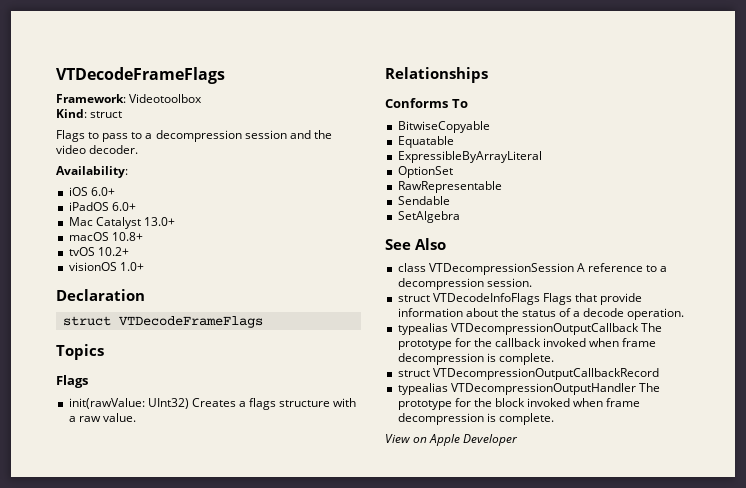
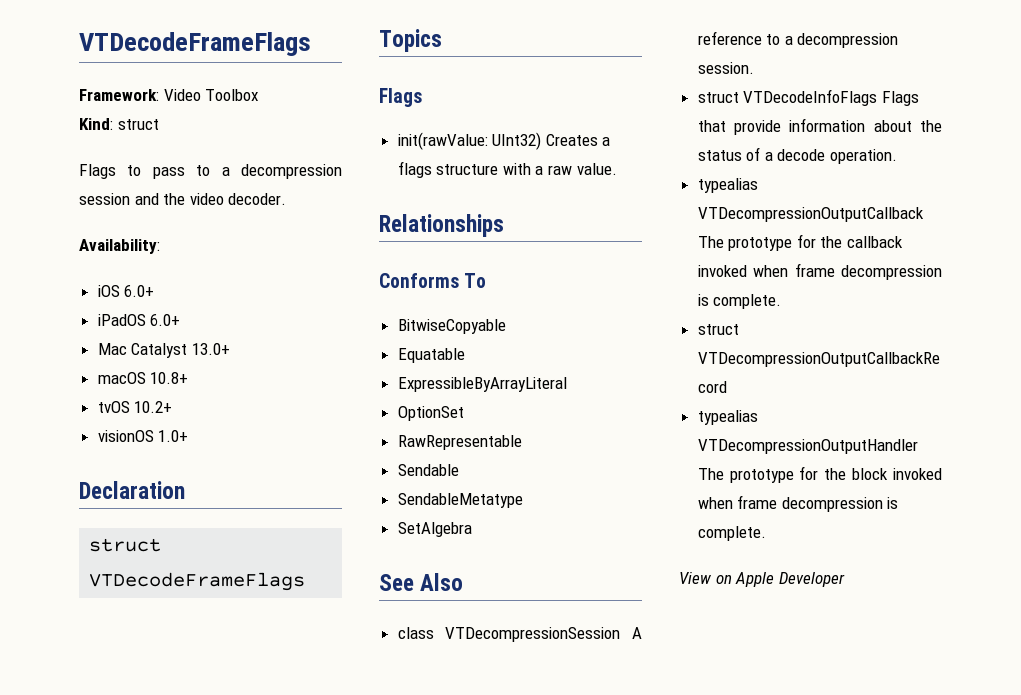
- Framework: Videotoolbox
+ Framework: Video Toolbox
+ SendableMetatype

